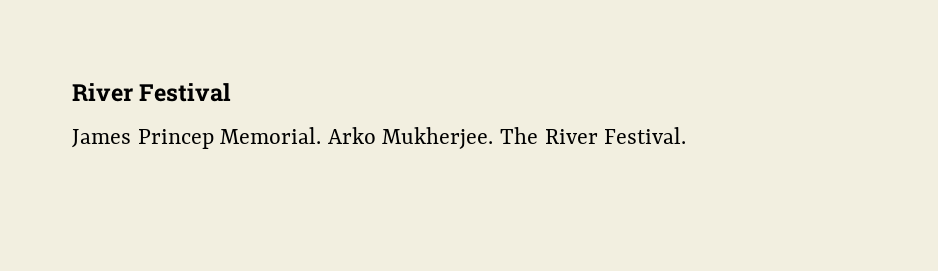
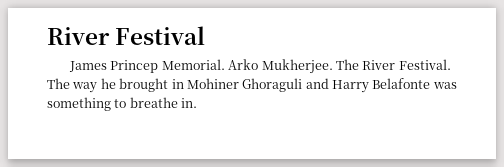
+ The way he brought in Mohiner Ghoraguli and Harry Belafonte was something to breathe in.

